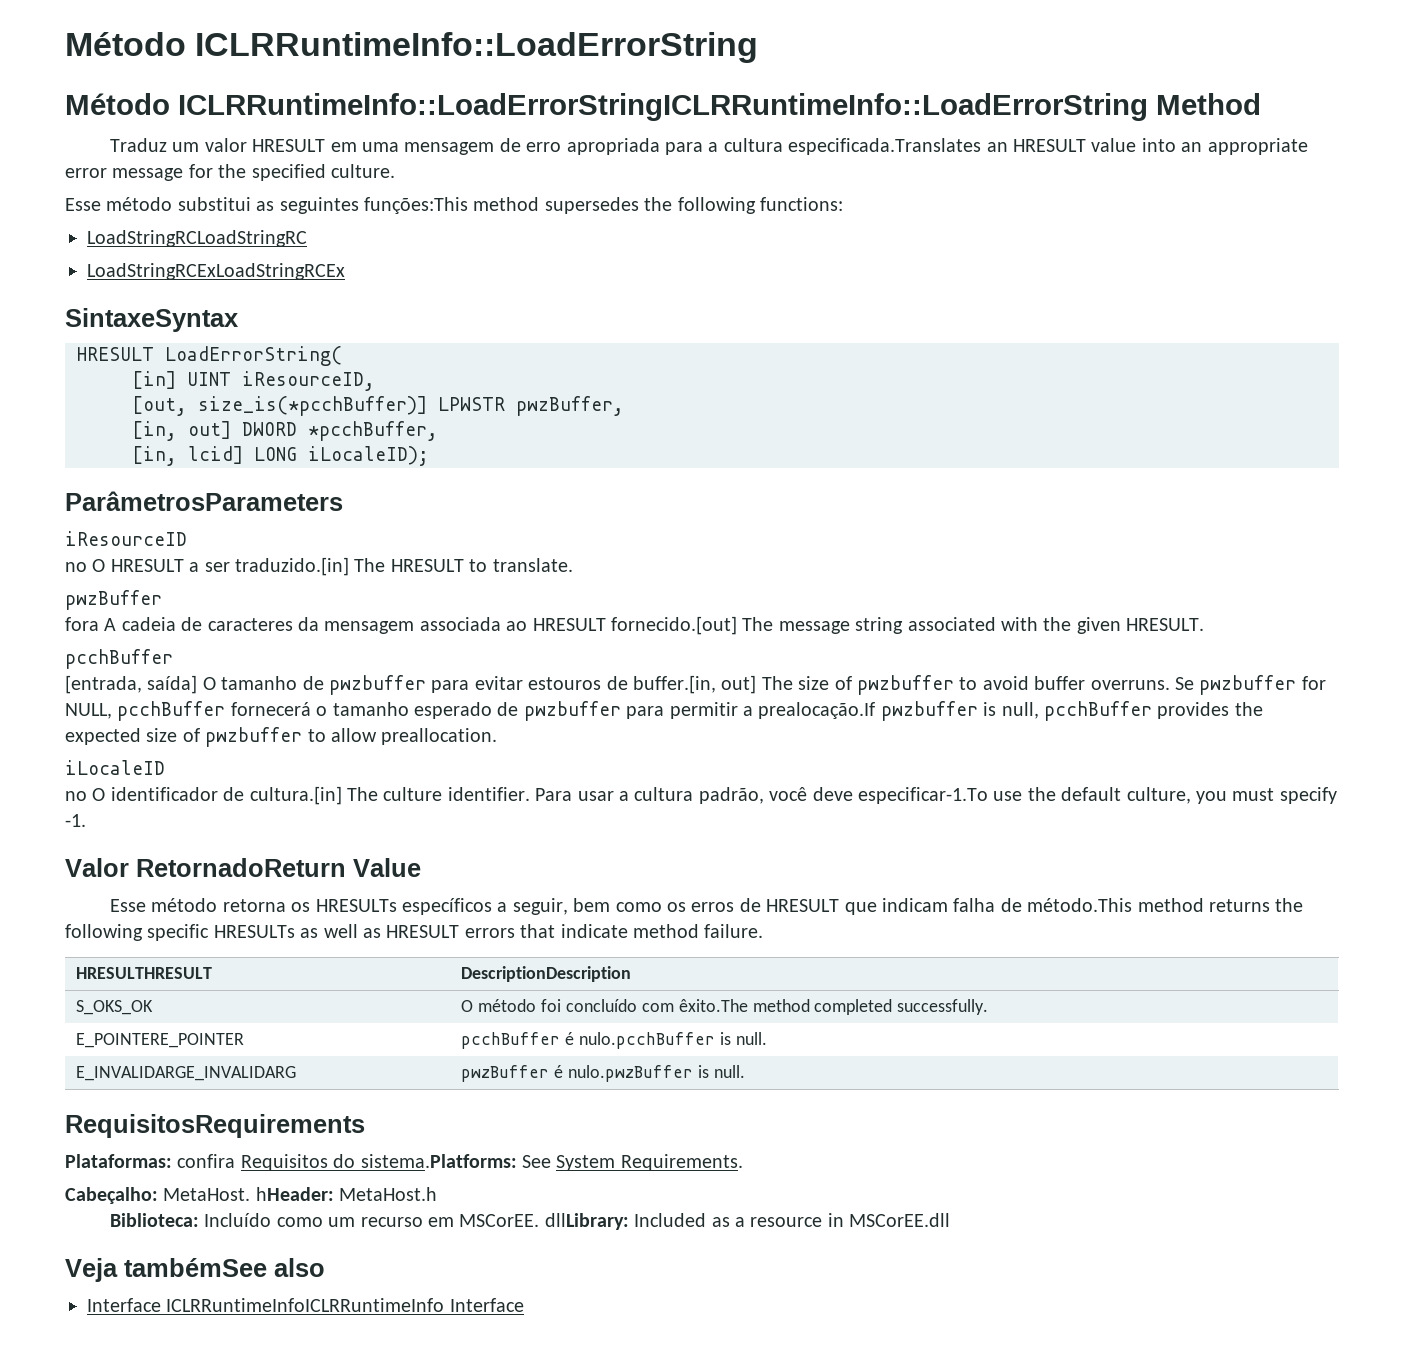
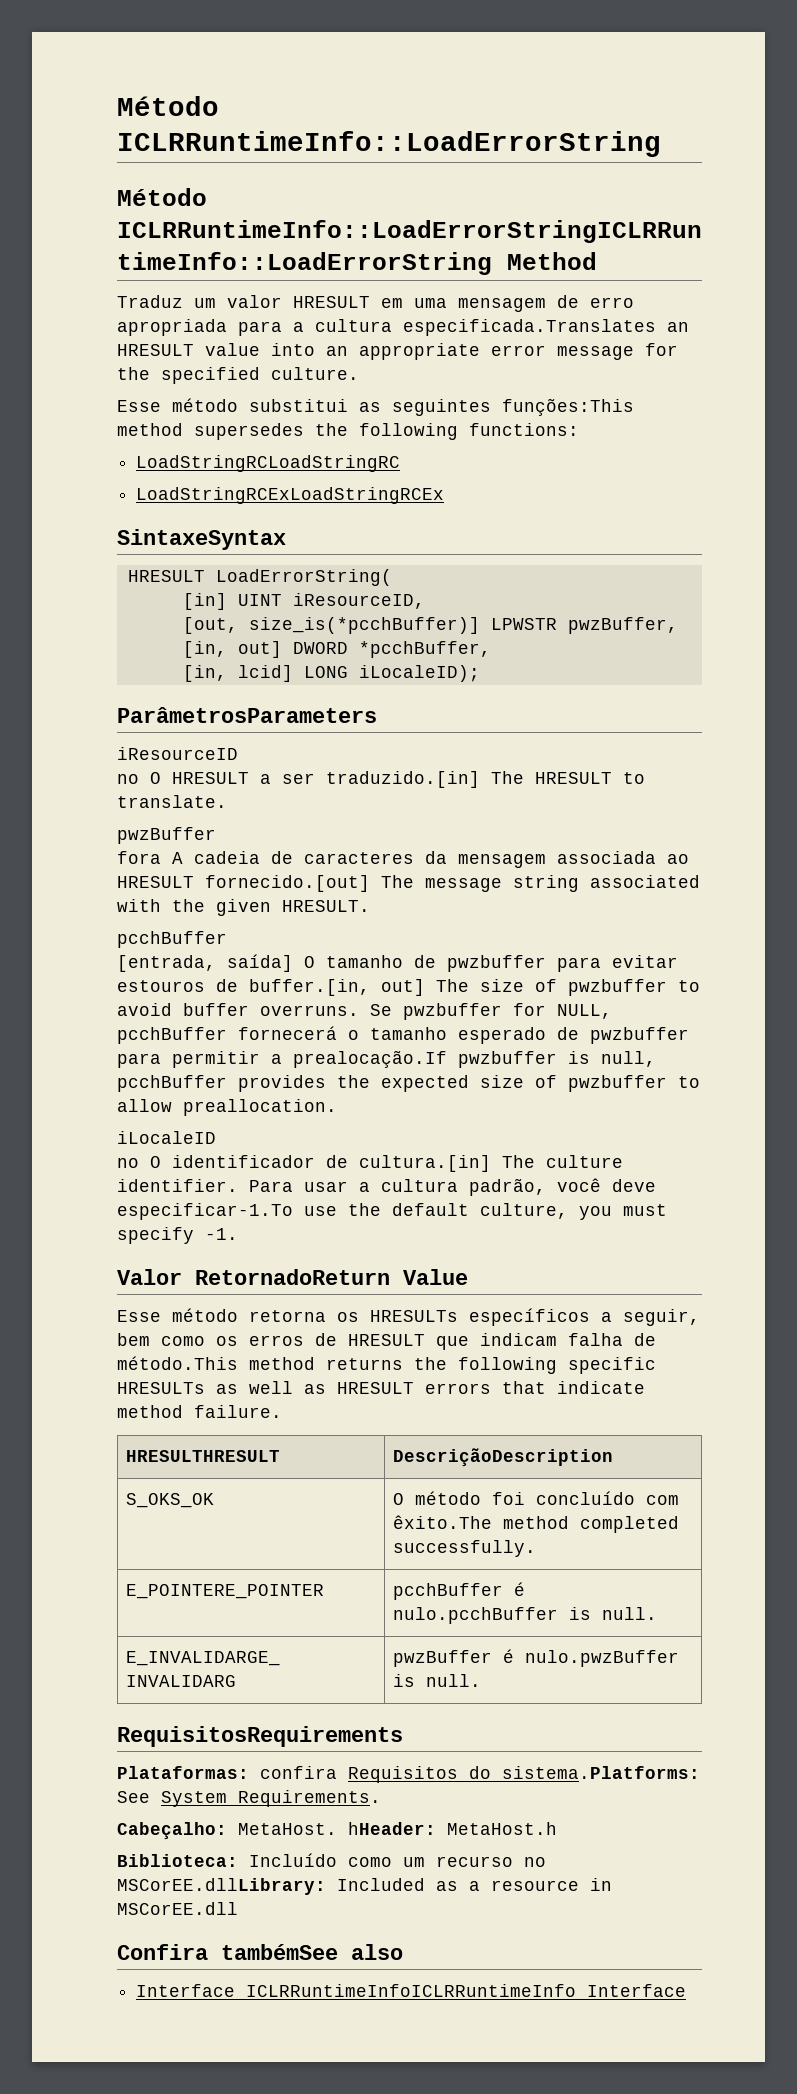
- HRESULTHRESULT | DescriptionDescription
+ HRESULTHRESULT | DescriçãoDescription
- Biblioteca: Incluído como um recurso em MSCorEE. dllLibrary: Included as a resource in MSCorEE.dll
+ Biblioteca: Incluído como um recurso no MSCorEE.dllLibrary: Included as a resource in MSCorEE.dll
- Veja tambémSee also
+ Confira tambémSee also

